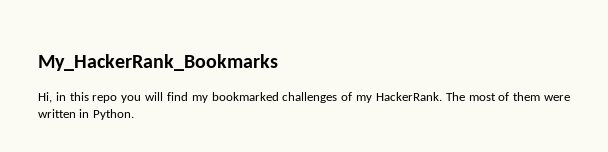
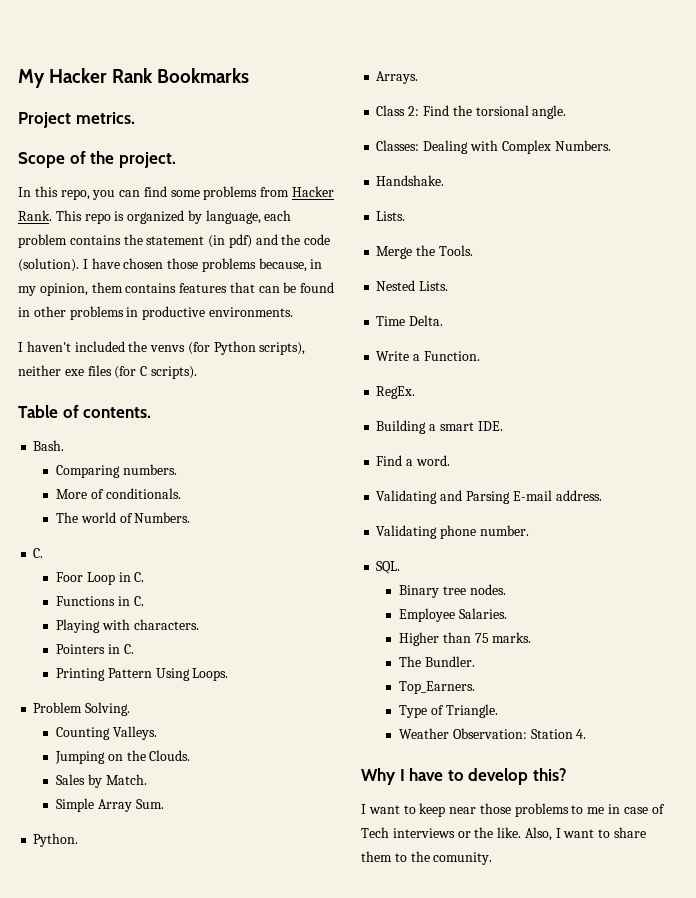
- My_HackerRank_Bookmarks
- Hi, in this repo you will find my bookmarked challenges of my HackerRank. The most of them were written in Python.
+ My Hacker Rank Bookmarks
+ Project metrics.
+ Scope of the project.
+ In this repo, you can find some problems from Hacker Rank. This repo is organized by language, each problem contains the statement (in pdf) and the code (solution). I have chosen those problems because, in my opinion, them contains features that can be found in other problems in productive environments.
+ I haven't included the venvs (for Python scripts), neither exe files (for C scripts).
+ Table of contents.
+ Bash.
+ Comparing numbers.
+ More of conditionals.
+ The world of Numbers.
+ C.
+ Foor Loop in C.
+ Functions in C.
+ Playing with characters.
+ Pointers in C.
+ Printing Pattern Using Loops.
+ Problem Solving.
+ Counting Valleys.
+ Jumping on the Clouds.
+ Sales by Match.
+ Simple Array Sum.
+ Python.
+ Arrays.
+ Class 2: Find the torsional angle.
+ Classes: Dealing with Complex Numbers.
+ Handshake.
+ Lists.
+ Merge the Tools.
+ Nested Lists.
+ Time Delta.
+ Write a Function.
+ RegEx.
+ Building a smart IDE.
+ Find a word.
+ Validating and Parsing E-mail address.
+ Validating phone number.
+ SQL.
+ Binary tree nodes.
+ Employee Salaries.
+ Higher than 75 marks.
+ The Bundler.
+ Top_Earners.
+ Type of Triangle.
+ Weather Observation: Station 4.
+ Why I have to develop this?
+ I want to keep near those problems to me in case of Tech interviews or the like. Also, I want to share them to the comunity.

